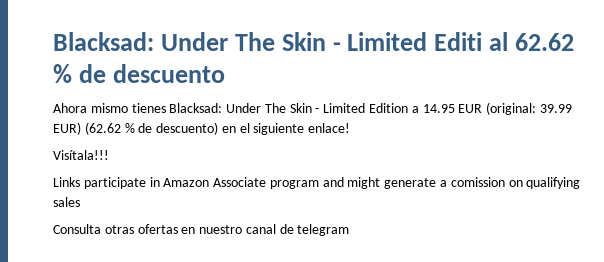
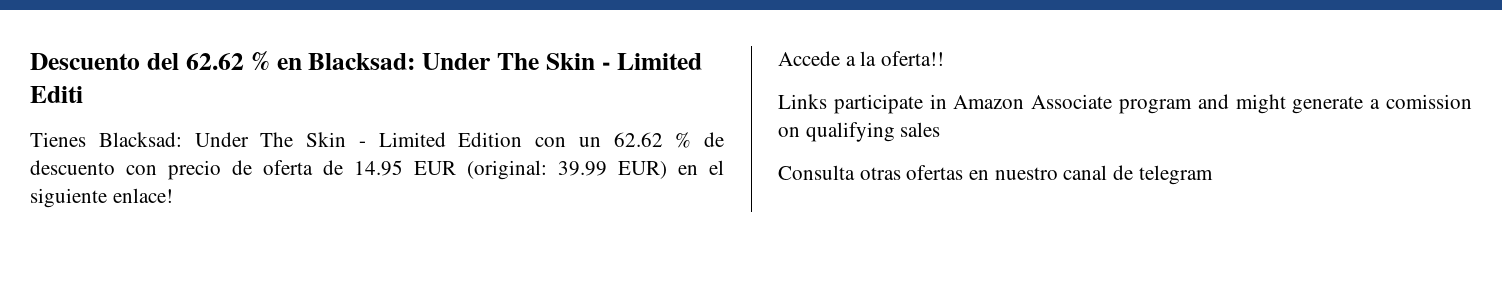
- Blacksad: Under The Skin - Limited Editi al 62.62 % de descuento
- Ahora mismo tienes Blacksad: Under The Skin - Limited Edition a 14.95 EUR (original: 39.99 EUR) (62.62 % de descuento) en el siguiente enlace!
+ Descuento del 62.62 % en Blacksad: Under The Skin - Limited Editi
+ Tienes Blacksad: Under The Skin - Limited Edition con un 62.62 % de descuento con precio de oferta de 14.95 EUR (original: 39.99 EUR) en el siguiente enlace!
- Visítala!!!
+ Accede a la oferta!!

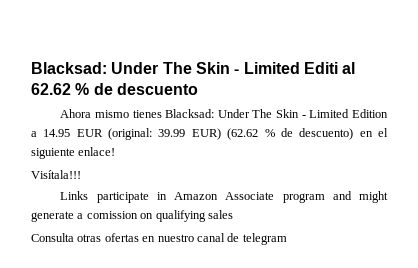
- Descuento del 62.62 % en Blacksad: Under The Skin - Limited Editi
- Tienes Blacksad: Under The Skin - Limited Edition con un 62.62 % de descuento con precio de oferta de 14.95 EUR (original: 39.99 EUR) en el siguiente enlace!
+ Blacksad: Under The Skin - Limited Editi al 62.62 % de descuento
+ Ahora mismo tienes Blacksad: Under The Skin - Limited Edition a 14.95 EUR (original: 39.99 EUR) (62.62 % de descuento) en el siguiente enlace!
- Accede a la oferta!!
+ Visítala!!!

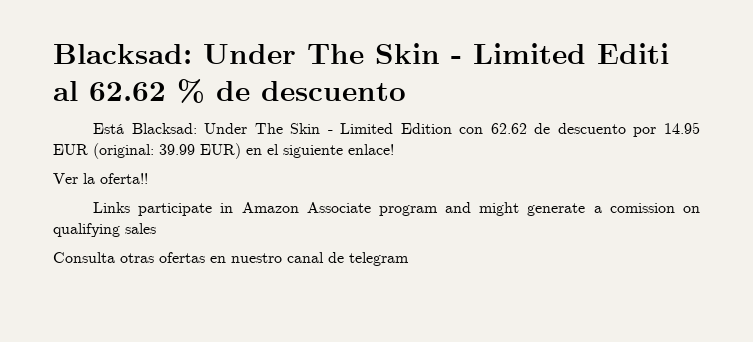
- Ahora mismo tienes Blacksad: Under The Skin - Limited Edition a 14.95 EUR (original: 39.99 EUR) (62.62 % de descuento) en el siguiente enlace!
+ Está Blacksad: Under The Skin - Limited Edition con 62.62 de descuento por 14.95 EUR (original: 39.99 EUR) en el siguiente enlace!
- Visítala!!!
+ Ver la oferta!!

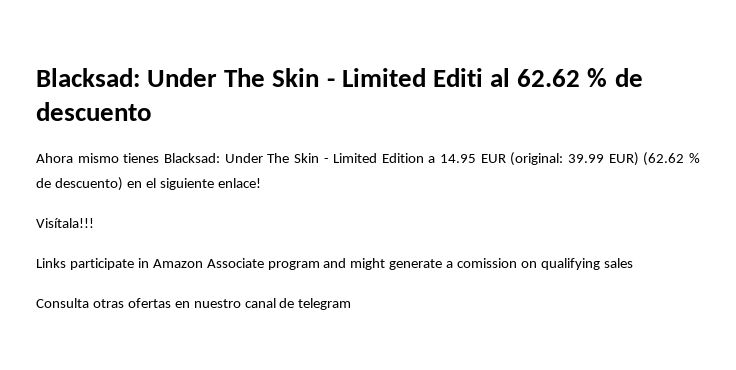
- Está Blacksad: Under The Skin - Limited Edition con 62.62 de descuento por 14.95 EUR (original: 39.99 EUR) en el siguiente enlace!
+ Ahora mismo tienes Blacksad: Under The Skin - Limited Edition a 14.95 EUR (original: 39.99 EUR) (62.62 % de descuento) en el siguiente enlace!
- Ver la oferta!!
+ Visítala!!!

